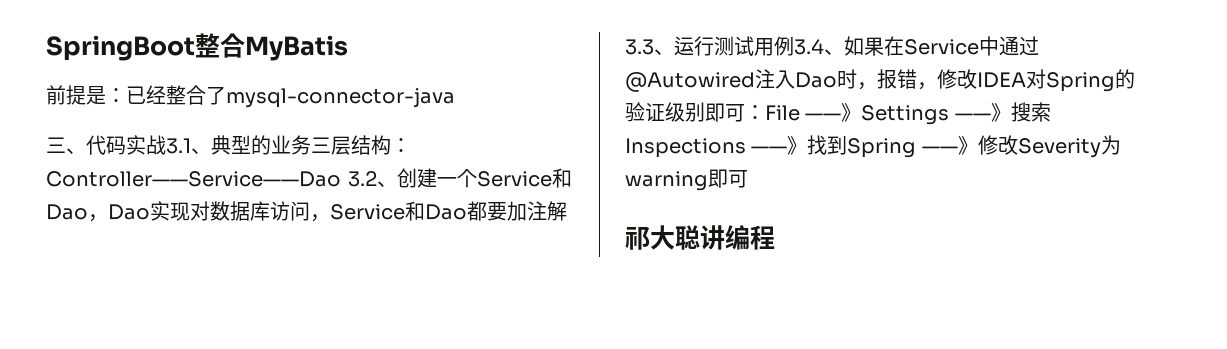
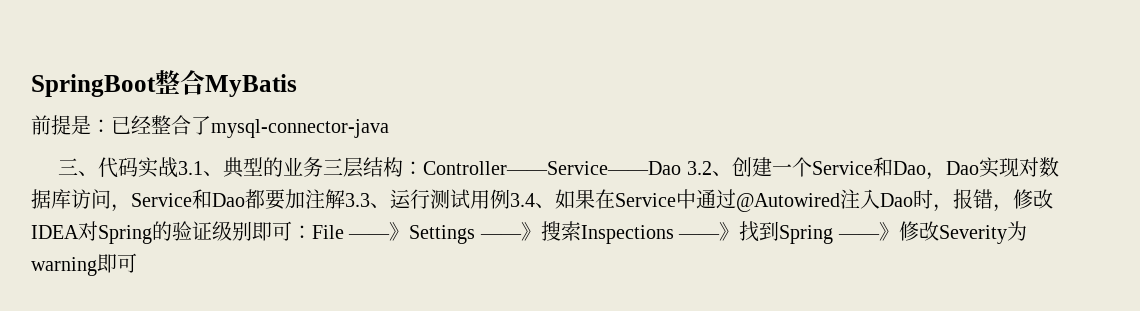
- 祁大聪讲编程

